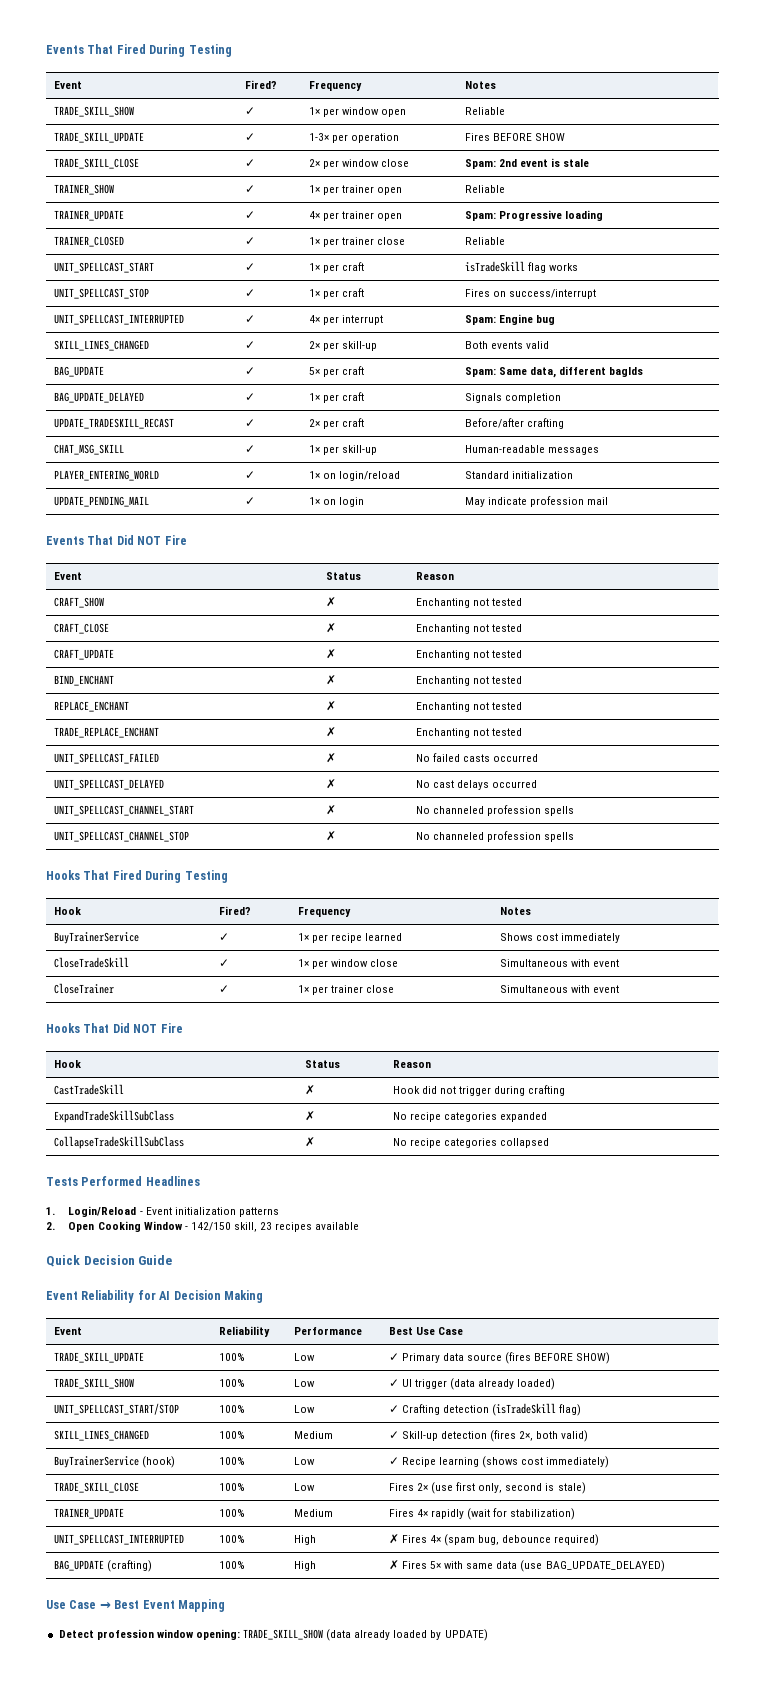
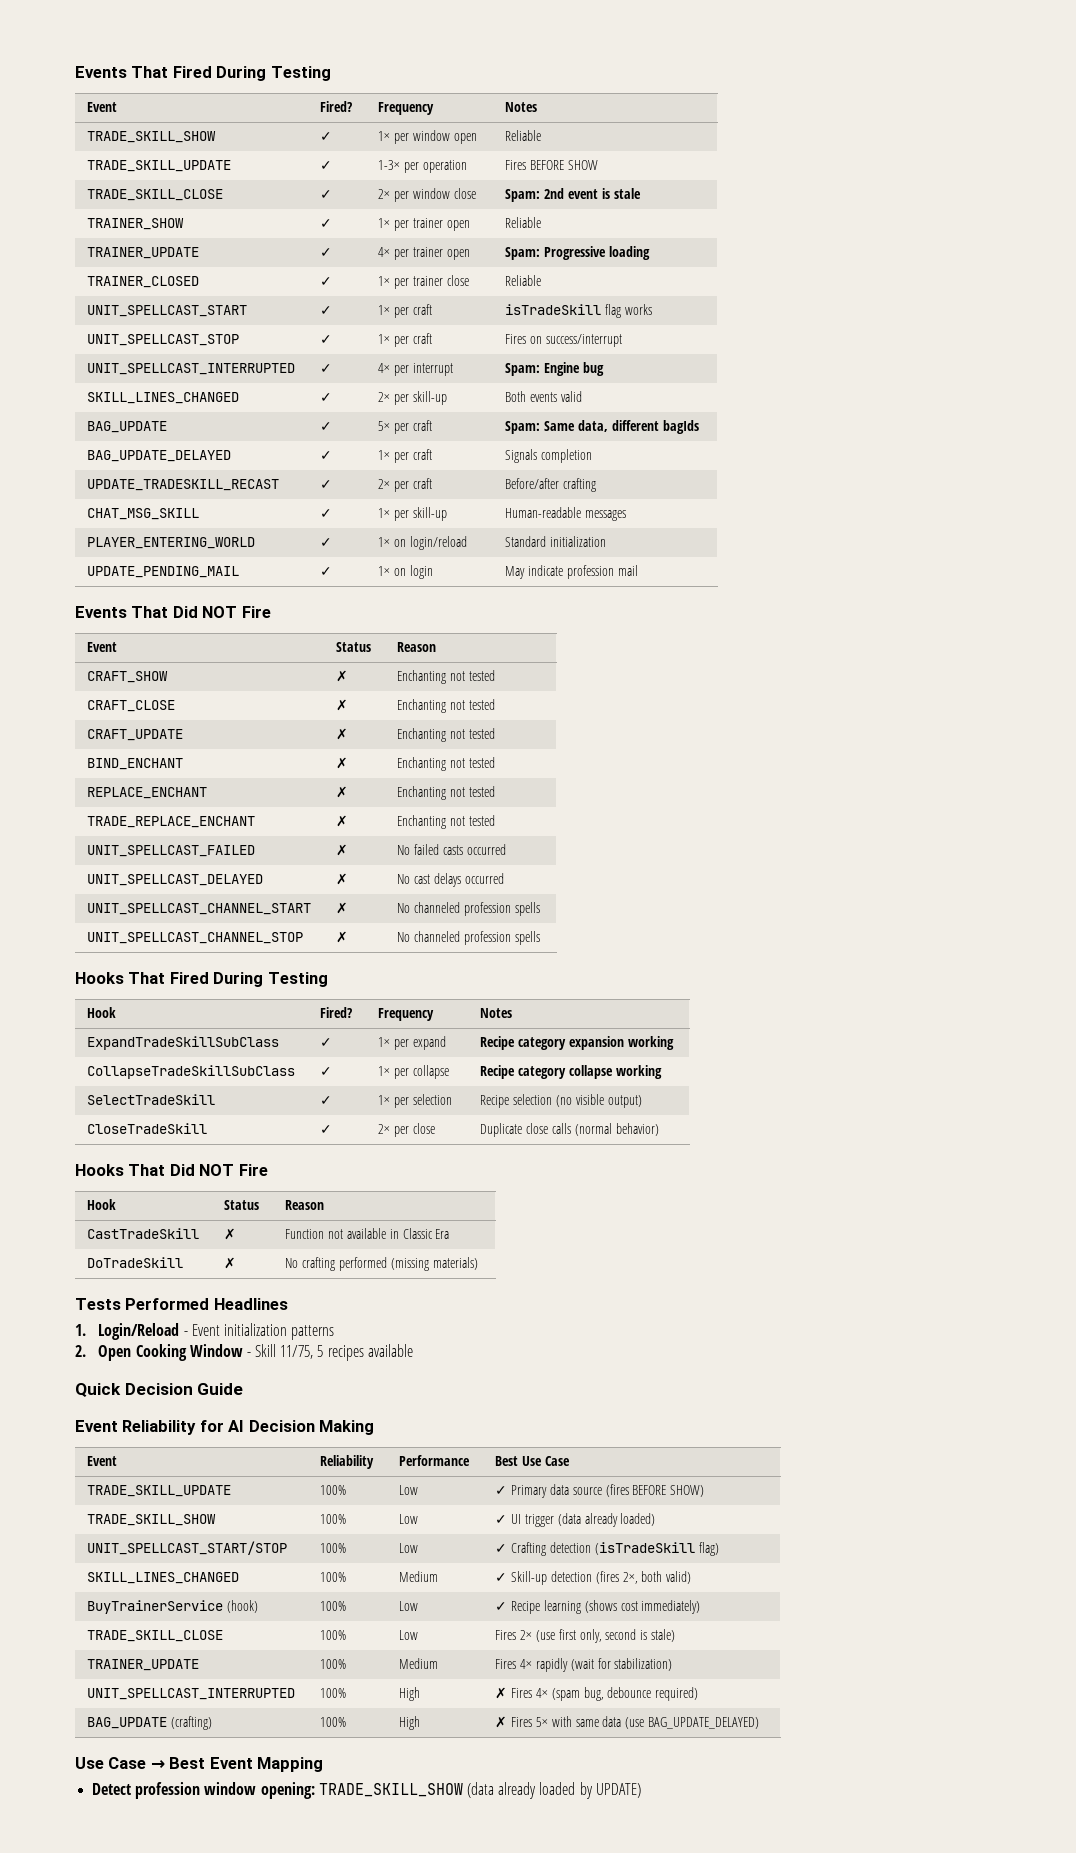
- BuyTrainerService | ✓ | 1× per recipe learned | Shows cost immediately
- CloseTradeSkill | ✓ | 1× per window close | Simultaneous with event
- CloseTrainer | ✓ | 1× per trainer close | Simultaneous with event
+ ExpandTradeSkillSubClass | ✓ | 1× per expand | Recipe category expansion working
+ CollapseTradeSkillSubClass | ✓ | 1× per collapse | Recipe category collapse working
+ SelectTradeSkill | ✓ | 1× per selection | Recipe selection (no visible output)
+ CloseTradeSkill | ✓ | 2× per close | Duplicate close calls (normal behavior)
- CastTradeSkill | ✗ | Hook did not trigger during crafting
- ExpandTradeSkillSubClass | ✗ | No recipe categories expanded
- CollapseTradeSkillSubClass | ✗ | No recipe categories collapsed
+ CastTradeSkill | ✗ | Function not available in Classic Era
+ DoTradeSkill | ✗ | No crafting performed (missing materials)
- 2. Open Cooking Window - 142/150 skill, 23 recipes available
+ 2. Open Cooking Window - Skill 11/75, 5 recipes available

